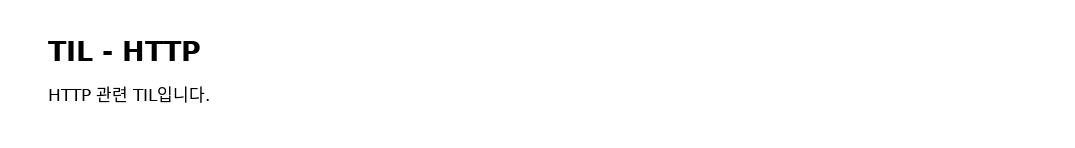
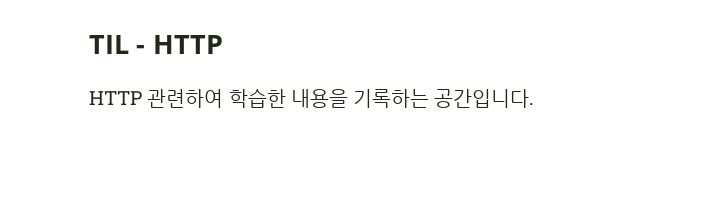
- HTTP 관련 TIL입니다.
+ HTTP 관련하여 학습한 내용을 기록하는 공간입니다.

